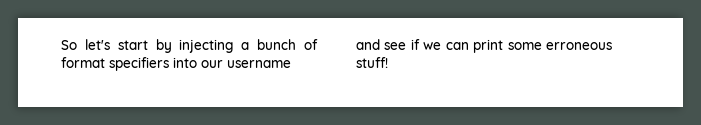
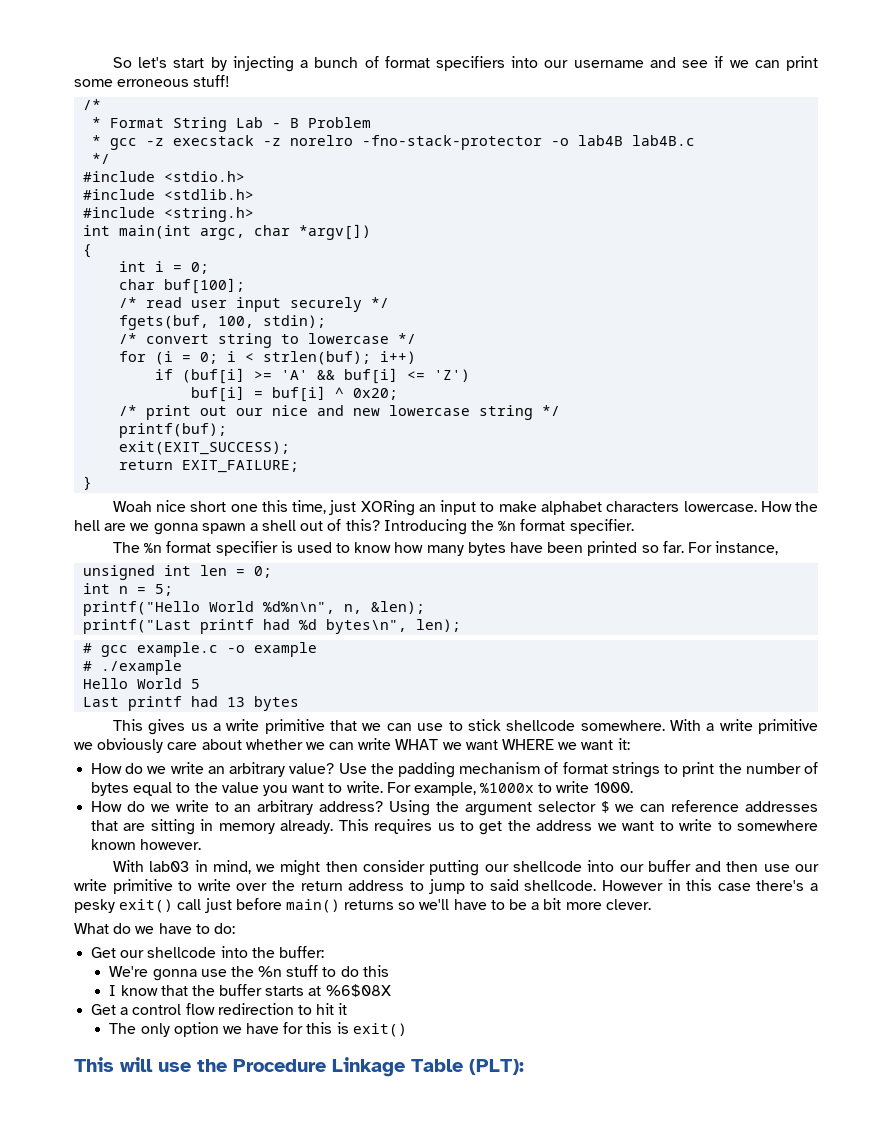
  So let's start by injecting a bunch of format specifiers into our username and see if we can print some erroneous stuff!
+ /*
+ * Format String Lab - B Problem
+ * gcc -z execstack -z norelro -fno-stack-protector -o lab4B lab4B.c
+ */
+ #include <stdio.h>
+ #include <stdlib.h>
+ #include <string.h>
+ int main(int argc, char *argv[])
+ {
+ int i = 0;
+ char buf[100];
+ /* read user input securely */
+ fgets(buf, 100, stdin);
+ /* convert string to lowercase */
+ for (i = 0; i < strlen(buf); i++)
+ if (buf[i] >= 'A' && buf[i] <= 'Z')
+ buf[i] = buf[i] ^ 0x20;
+ /* print out our nice and new lowercase string */
+ printf(buf);
+ exit(EXIT_SUCCESS);
+ return EXIT_FAILURE;
+ }
+ Woah nice short one this time, just XORing an input to make alphabet characters lowercase. How the hell are we gonna spawn a shell out of this? Introducing the %n format specifier.
+ The %n format specifier is used to know how many bytes have been printed so far. For instance,
+ unsigned int len = 0;
+ int n = 5;
+ printf("Hello World %d%n\n", n, &len);
+ printf("Last printf had %d bytes\n", len);
+ # gcc example.c -o example
+ # ./example
+ Hello World 5
+ Last printf had 13 bytes
+ This gives us a write primitive that we can use to stick shellcode somewhere. With a write primitive we obviously care about whether we can write WHAT we want WHERE we want it:
+ How do we write an arbitrary value? Use the padding mechanism of format strings to print the number of bytes equal to the value you want to write. For example, %1000x to write 1000.
+ How do we write to an arbitrary address? Using the argument selector $ we can reference addresses that are sitting in memory already. This requires us to get the address we want to write to somewhere known however.
+ With lab03 in mind, we might then consider putting our shellcode into our buffer and then use our write primitive to write over the return address to jump to said shellcode. However in this case there's a pesky exit() call just before main() returns so we'll have to be a bit more clever.
+ What do we have to do:
+ Get our shellcode into the buffer:
+ We're gonna use the %n stuff to do this
+ I know that the buffer starts at %6$08X
+ Get a control flow redirection to hit it
+ The only option we have for this is exit()
+ This will use the Procedure Linkage Table (PLT):

